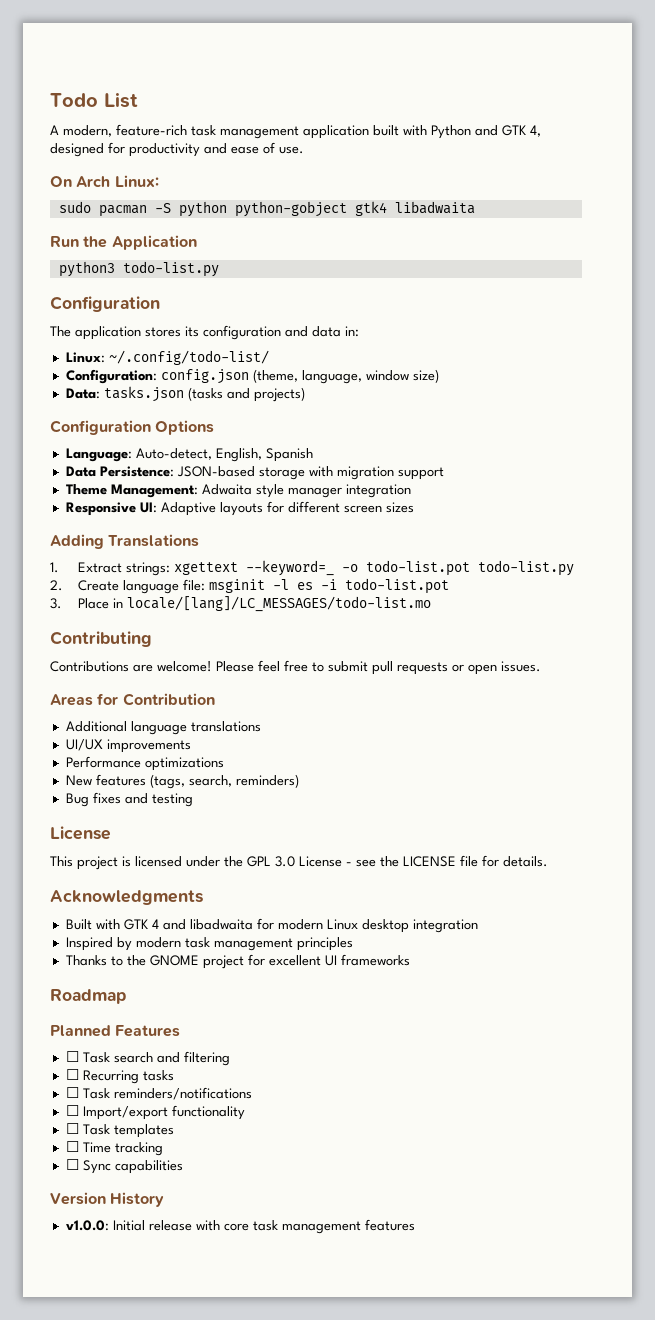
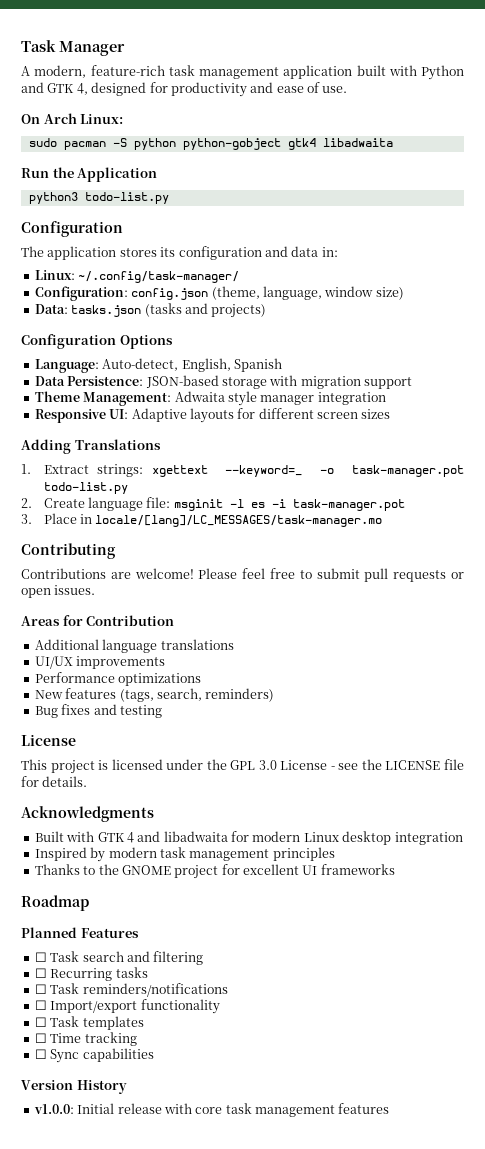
- Todo List
+ Task Manager
- Linux: ~/.config/todo-list/
+ Linux: ~/.config/task-manager/
- 1. Extract strings: xgettext --keyword=_ -o todo-list.pot todo-list.py
+ 1. Extract strings: xgettext --keyword=_ -o task-manager.pot todo-list.py
- 2. Create language file: msginit -l es -i todo-list.pot
+ 2. Create language file: msginit -l es -i task-manager.pot
- 3. Place in locale/[lang]/LC_MESSAGES/todo-list.mo
+ 3. Place in locale/[lang]/LC_MESSAGES/task-manager.mo

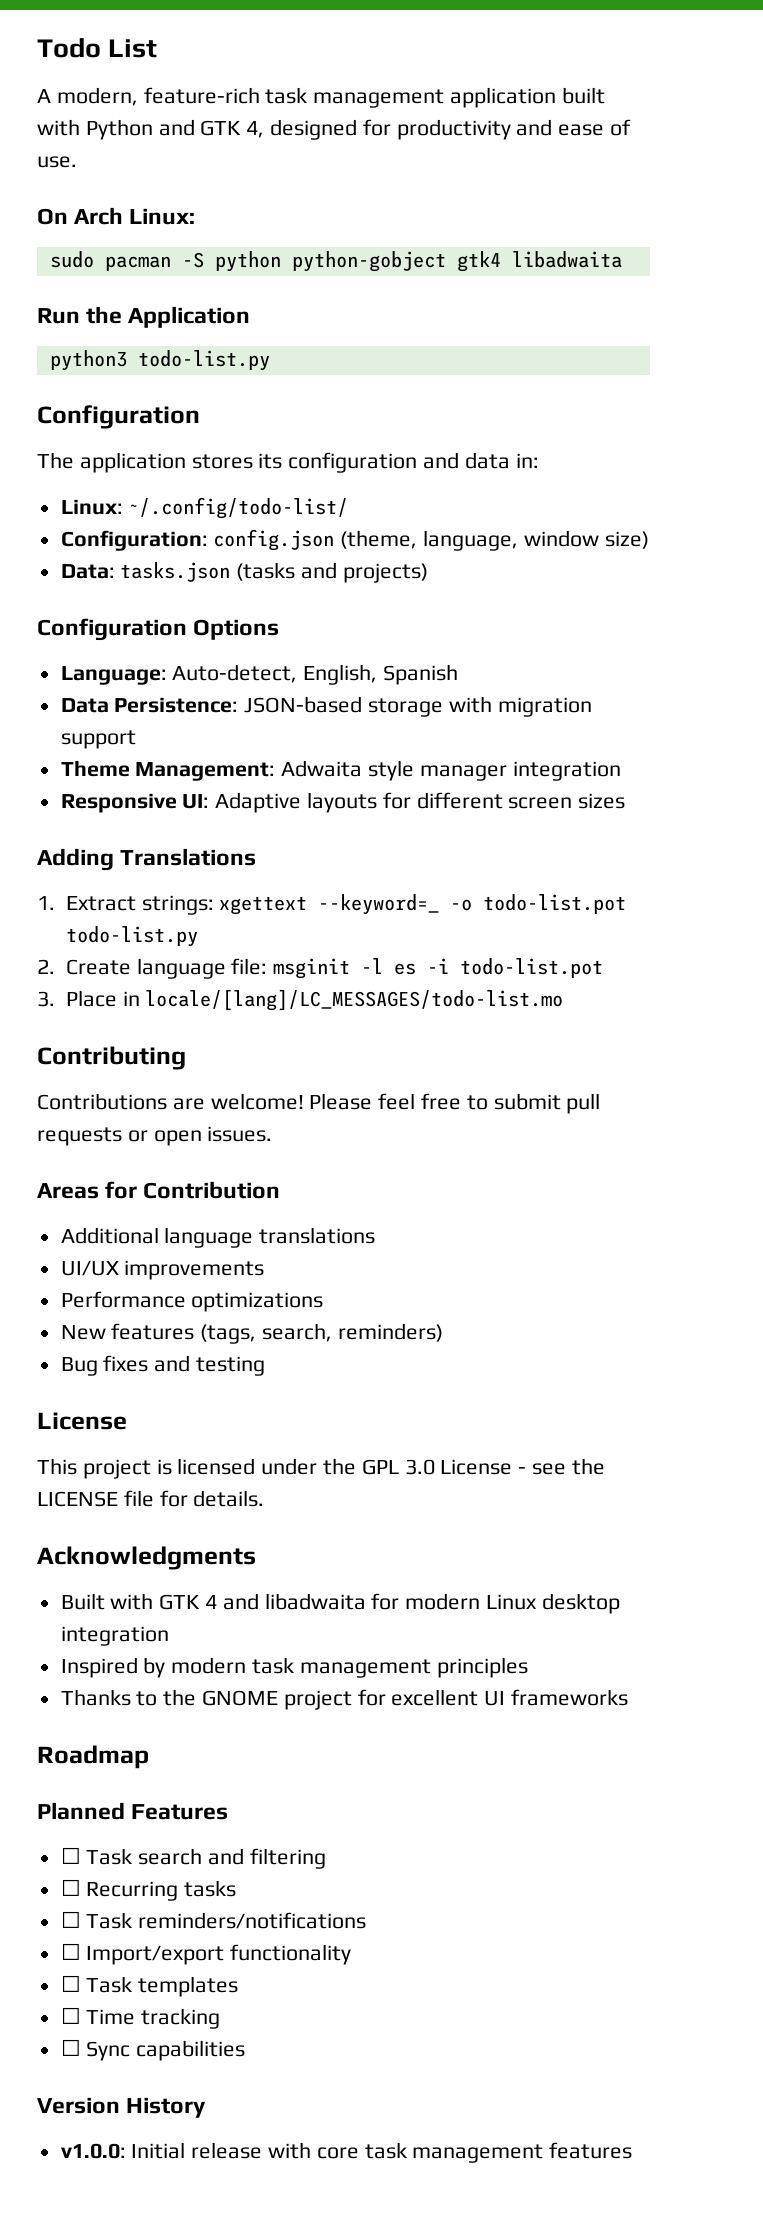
- Task Manager
+ Todo List
- Linux: ~/.config/task-manager/
+ Linux: ~/.config/todo-list/
- 1. Extract strings: xgettext --keyword=_ -o task-manager.pot todo-list.py
+ 1. Extract strings: xgettext --keyword=_ -o todo-list.pot todo-list.py
- 2. Create language file: msginit -l es -i task-manager.pot
+ 2. Create language file: msginit -l es -i todo-list.pot
- 3. Place in locale/[lang]/LC_MESSAGES/task-manager.mo
+ 3. Place in locale/[lang]/LC_MESSAGES/todo-list.mo

